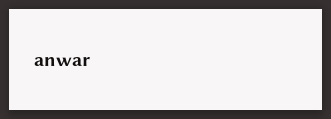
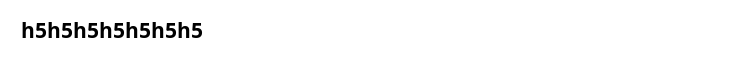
- anwar
+ h5h5h5h5h5h5h5

